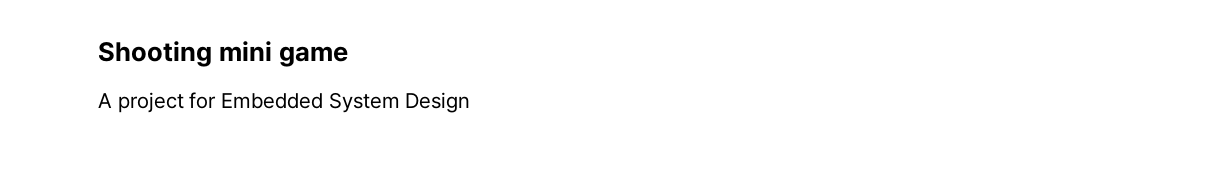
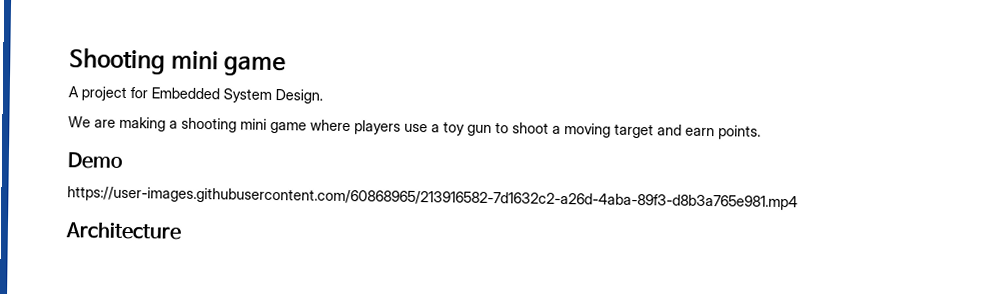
- A project for Embedded System Design
+ A project for Embedded System Design.
+ We are making a shooting mini game where players use a toy gun to shoot a moving target and earn points.
+ Demo
+ https://user-images.githubusercontent.com/60868965/213916582-7d1632c2-a26d-4aba-89f3-d8b3a765e981.mp4
+ Architecture

